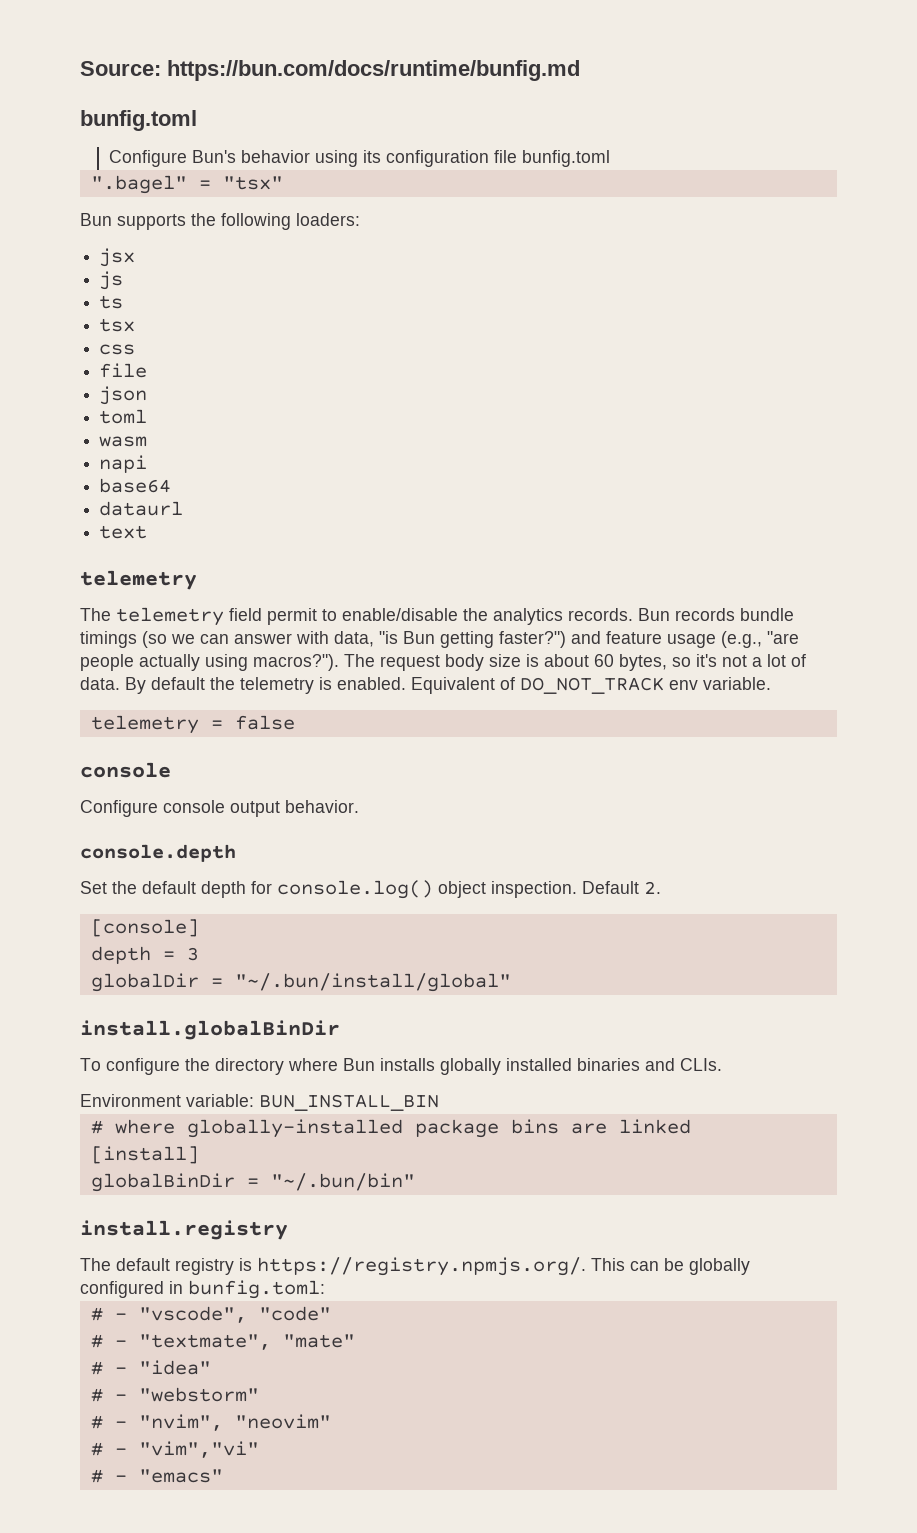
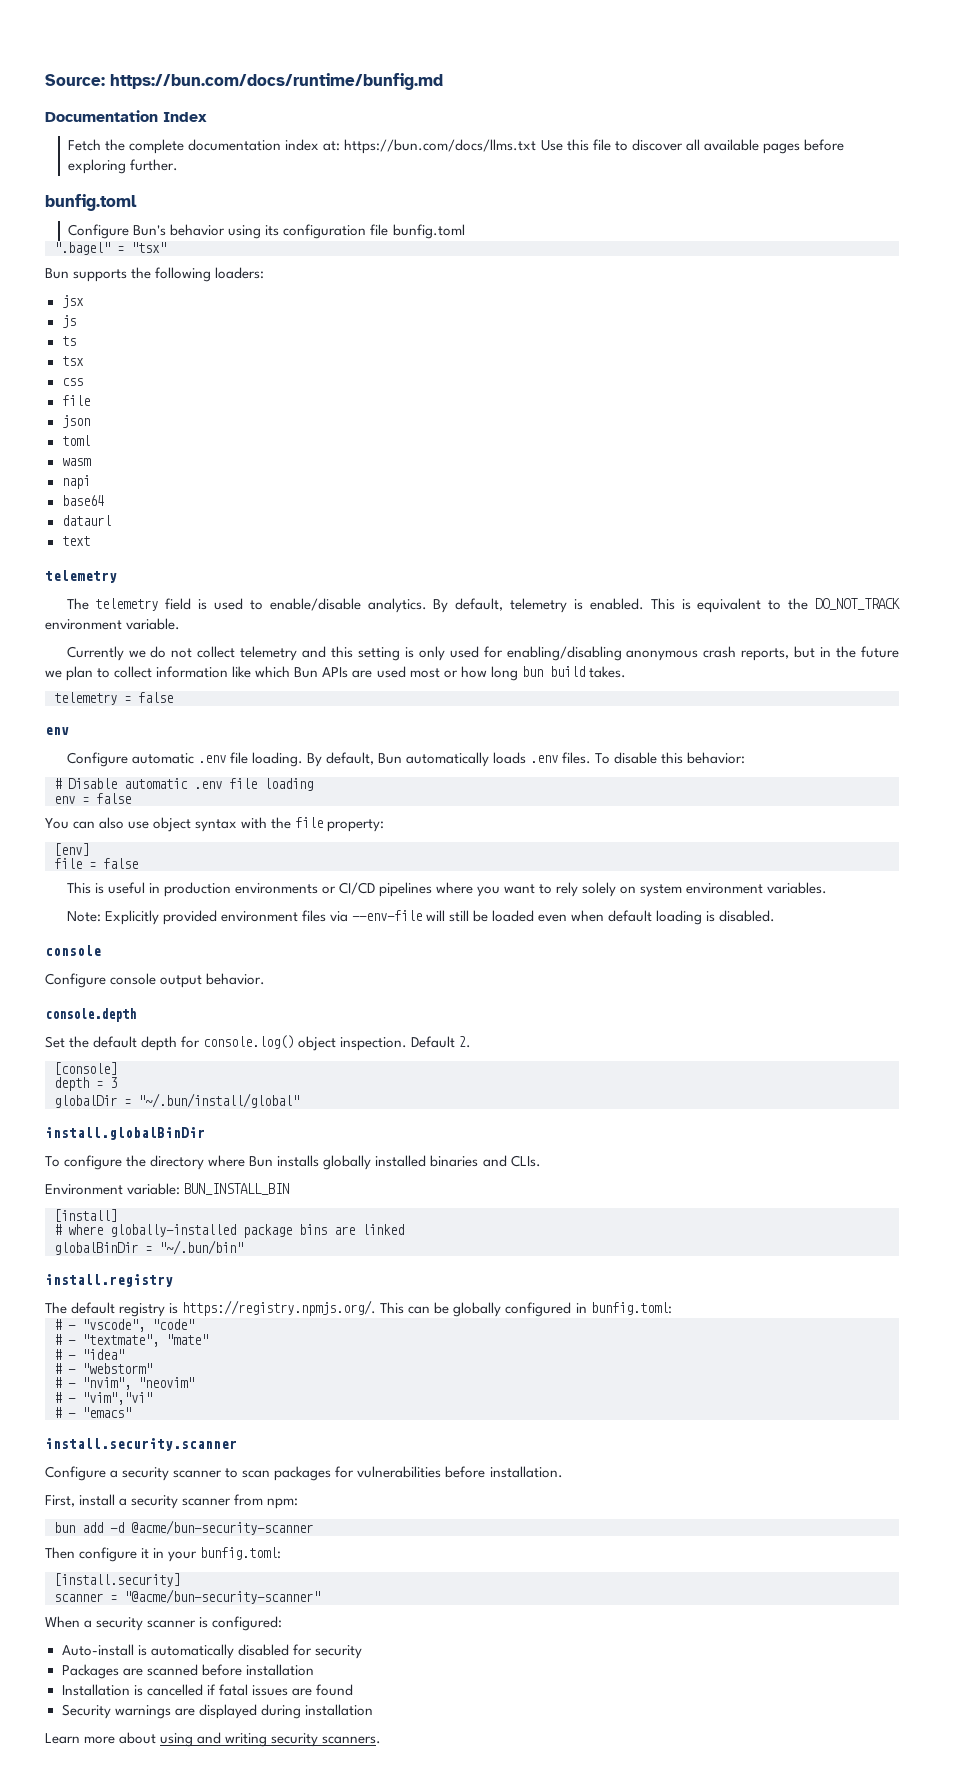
+ Documentation Index
+ Fetch the complete documentation index at: https://bun.com/docs/llms.txt Use this file to discover all available pages before exploring further.
- The telemetry field permit to enable/disable the analytics records. Bun records bundle timings (so we can answer with data, "is Bun getting faster?") and feature usage (e.g., "are people actually using macros?"). The request body size is about 60 bytes, so it's not a lot of data. By default the telemetry is enabled. Equivalent of DO_NOT_TRACK env variable.
+ The telemetry field is used to enable/disable analytics. By default, telemetry is enabled. This is equivalent to the DO_NOT_TRACK environment variable.
+ Currently we do not collect telemetry and this setting is only used for enabling/disabling anonymous crash reports, but in the future we plan to collect information like which Bun APIs are used most or how long bun build takes.
  telemetry = false
+ env
+ Configure automatic .env file loading. By default, Bun automatically loads .env files. To disable this behavior:
+ # Disable automatic .env file loading
+ env = false
+ You can also use object syntax with the file property:
+ [env]
+ file = false
+ This is useful in production environments or CI/CD pipelines where you want to rely solely on system environment variables.
+ Note: Explicitly provided environment files via --env-file will still be loaded even when default loading is disabled.
+ [install]
- [install]
+ install.security.scanner
+ Configure a security scanner to scan packages for vulnerabilities before installation.
+ First, install a security scanner from npm:
+ bun add -d @acme/bun-security-scanner
+ Then configure it in your bunfig.toml:
+ [install.security]
+ scanner = "@acme/bun-security-scanner"
+ When a security scanner is configured:
+ Auto-install is automatically disabled for security
+ Packages are scanned before installation
+ Installation is cancelled if fatal issues are found
+ Security warnings are displayed during installation
+ Learn more about using and writing security scanners.

